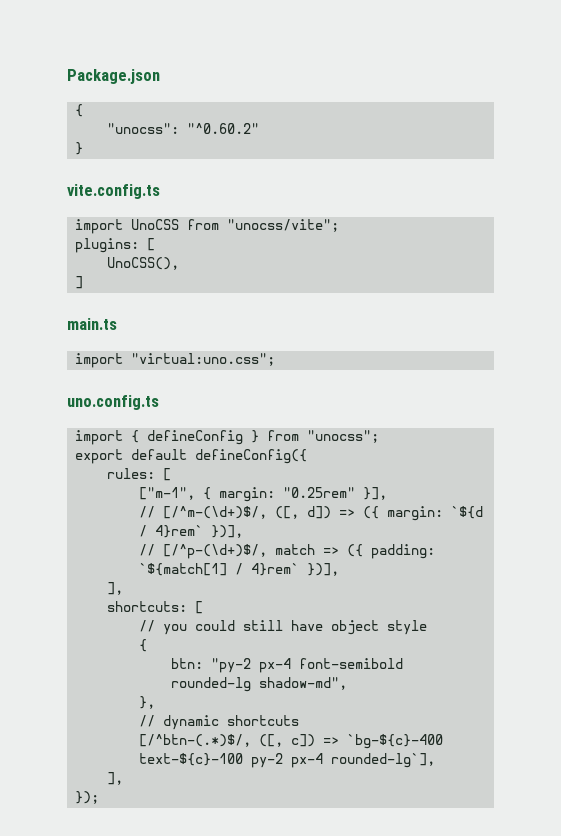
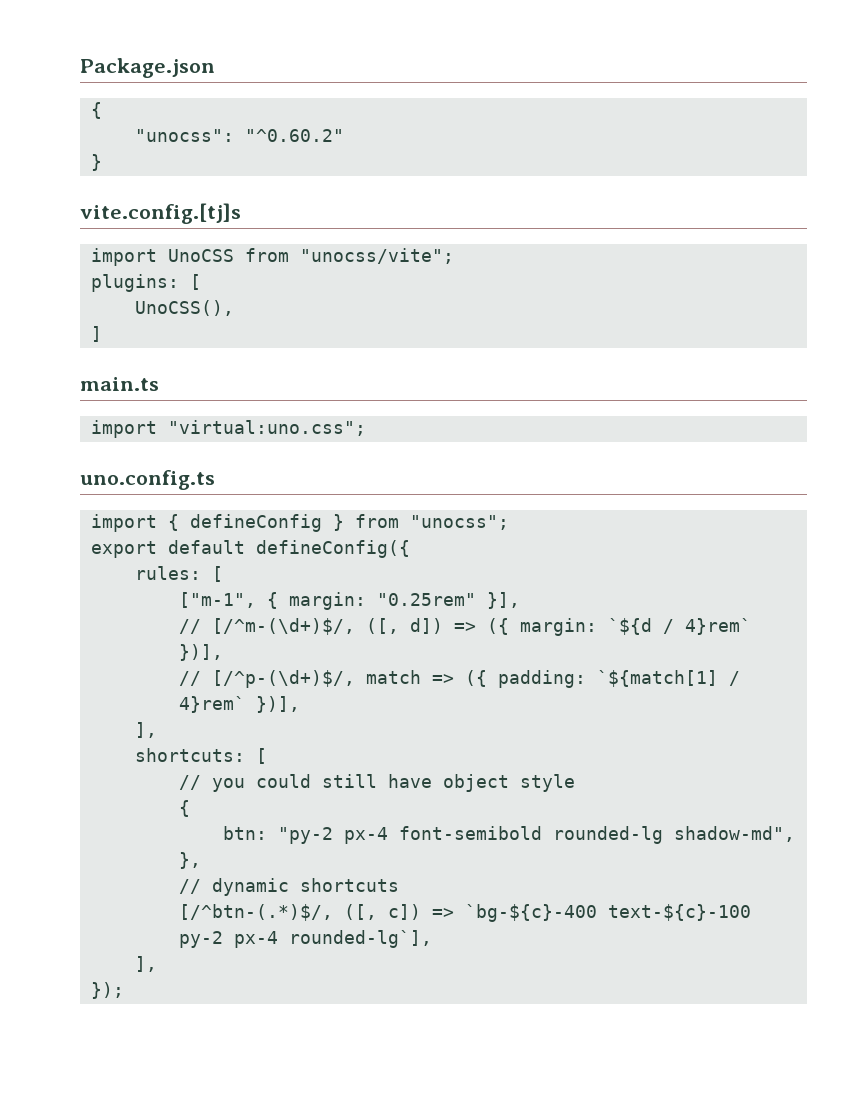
- vite.config.ts
+ vite.config.[tj]s

